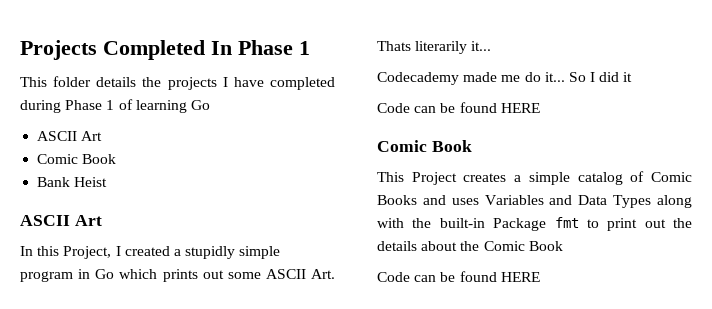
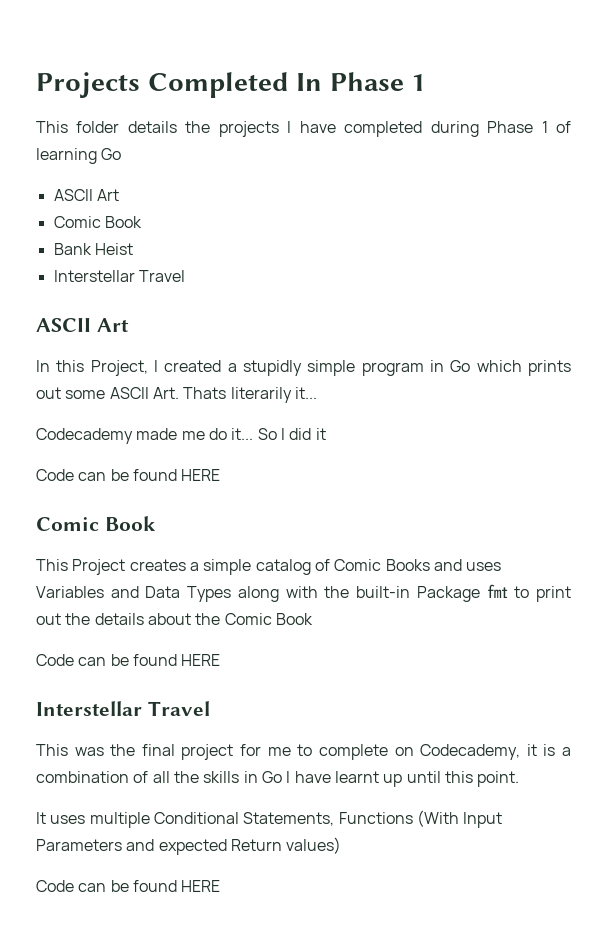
  Bank Heist
+ Interstellar Travel
  This Project creates a simple catalog of Comic Books and uses Variables and Data Types along with the built-in Package fmt to print out the details about the Comic Book
+ Code can be found HERE
+ Interstellar Travel
+ This was the final project for me to complete on Codecademy, it is a combination of all the skills in Go I have learnt up until this point.
+ It uses multiple Conditional Statements, Functions (With Input Parameters and expected Return values)

